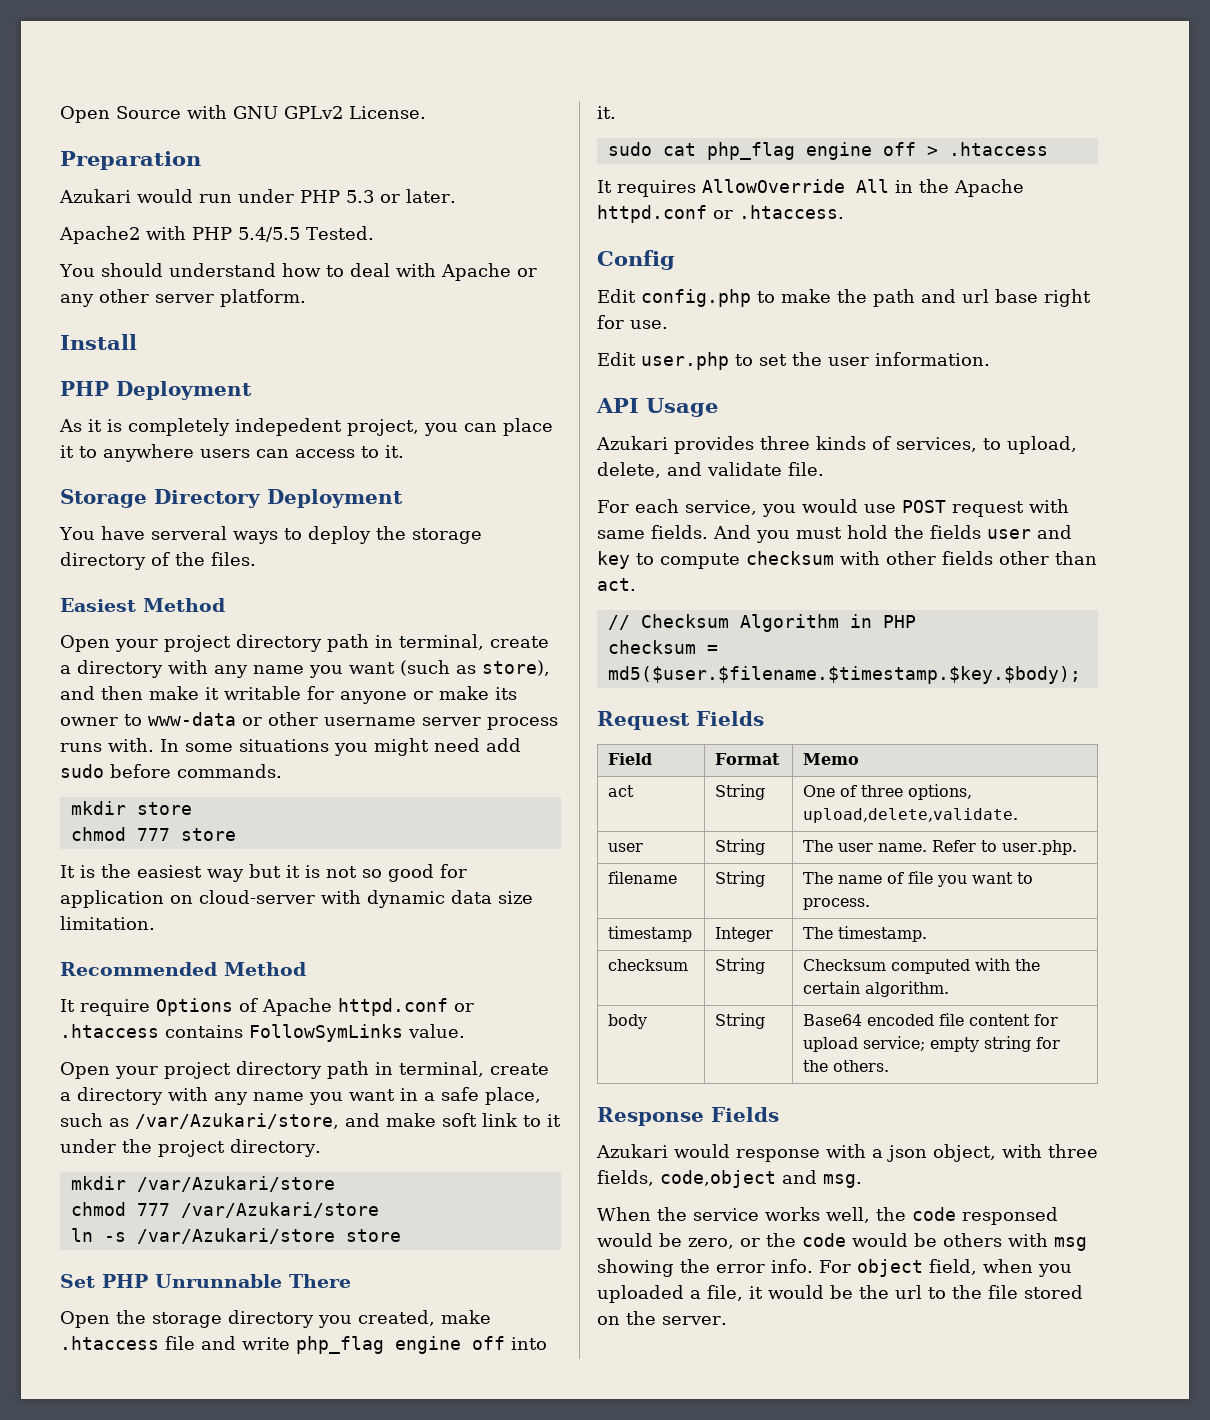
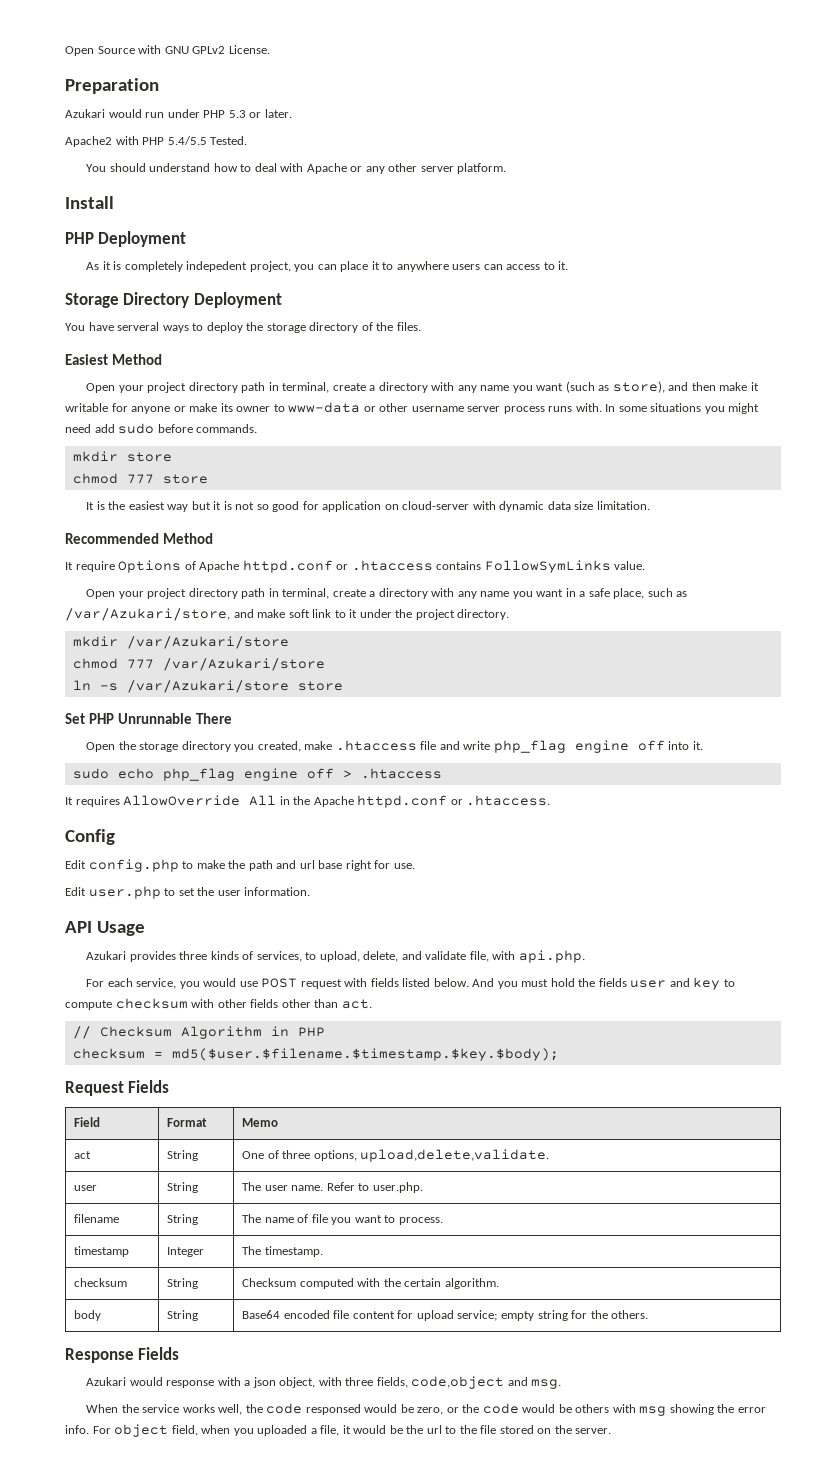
- sudo cat php_flag engine off > .htaccess
+ sudo echo php_flag engine off > .htaccess
- Azukari provides three kinds of services, to upload, delete, and validate file.
+ Azukari provides three kinds of services, to upload, delete, and validate file, with api.php.
- For each service, you would use POST request with same fields.
+ For each service, you would use POST request with fields listed below.

